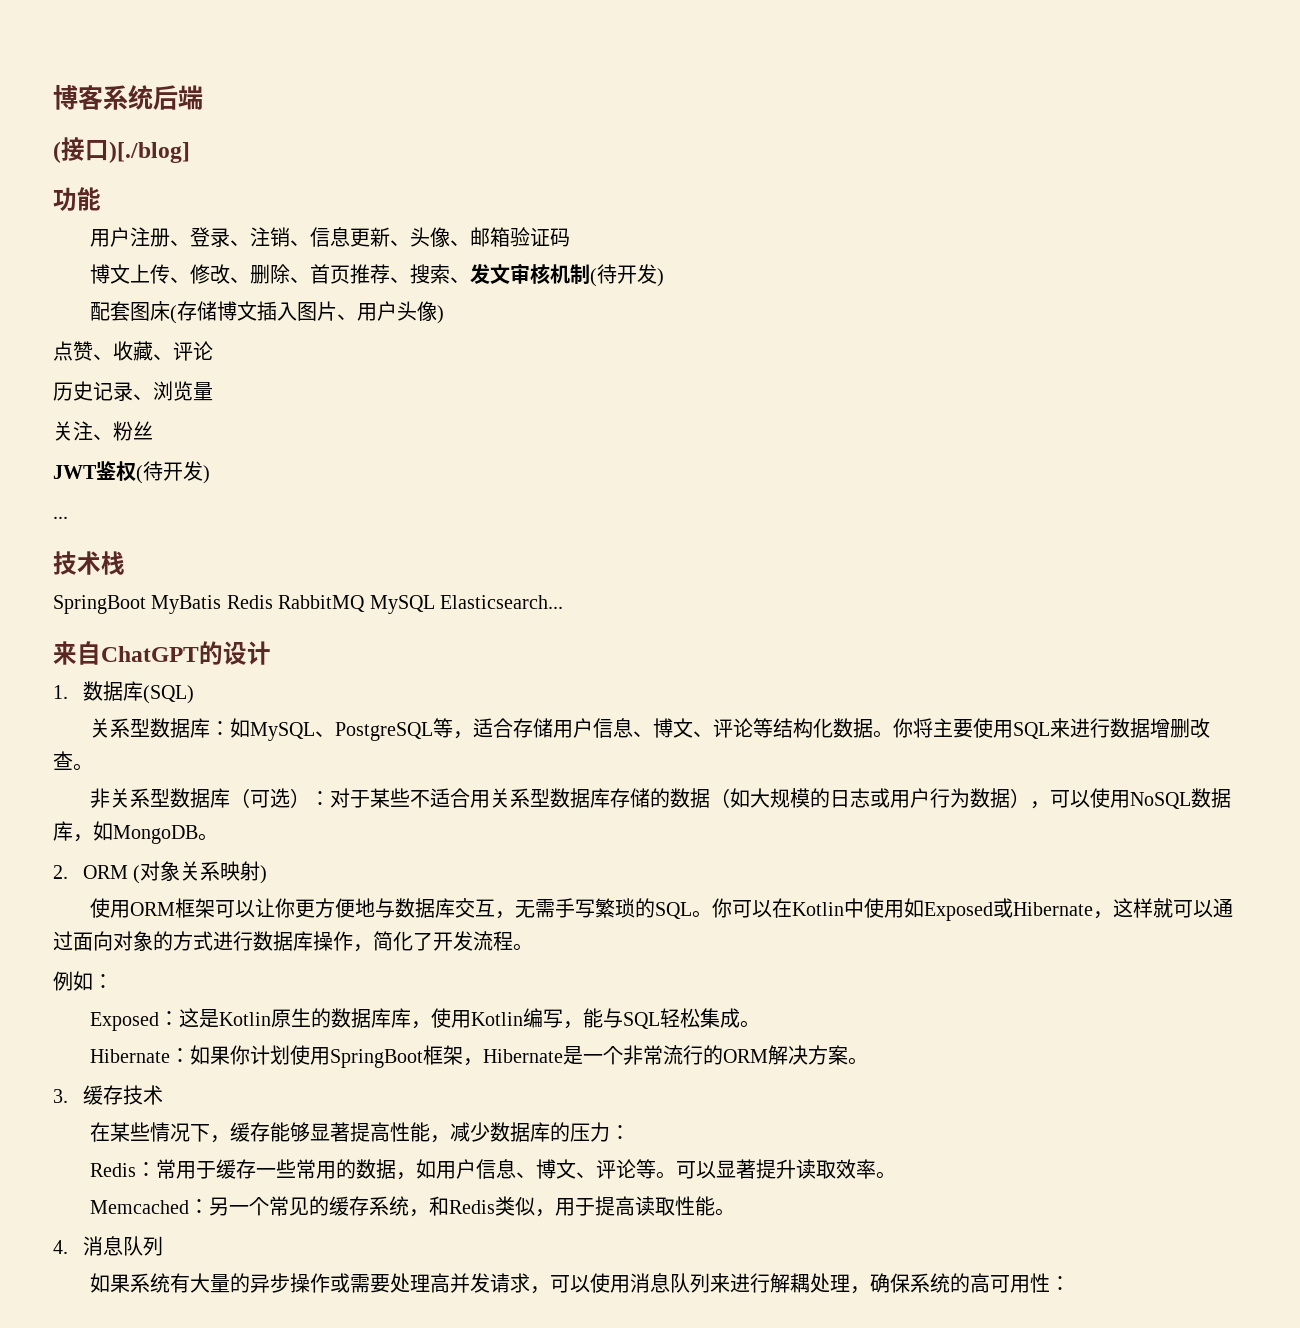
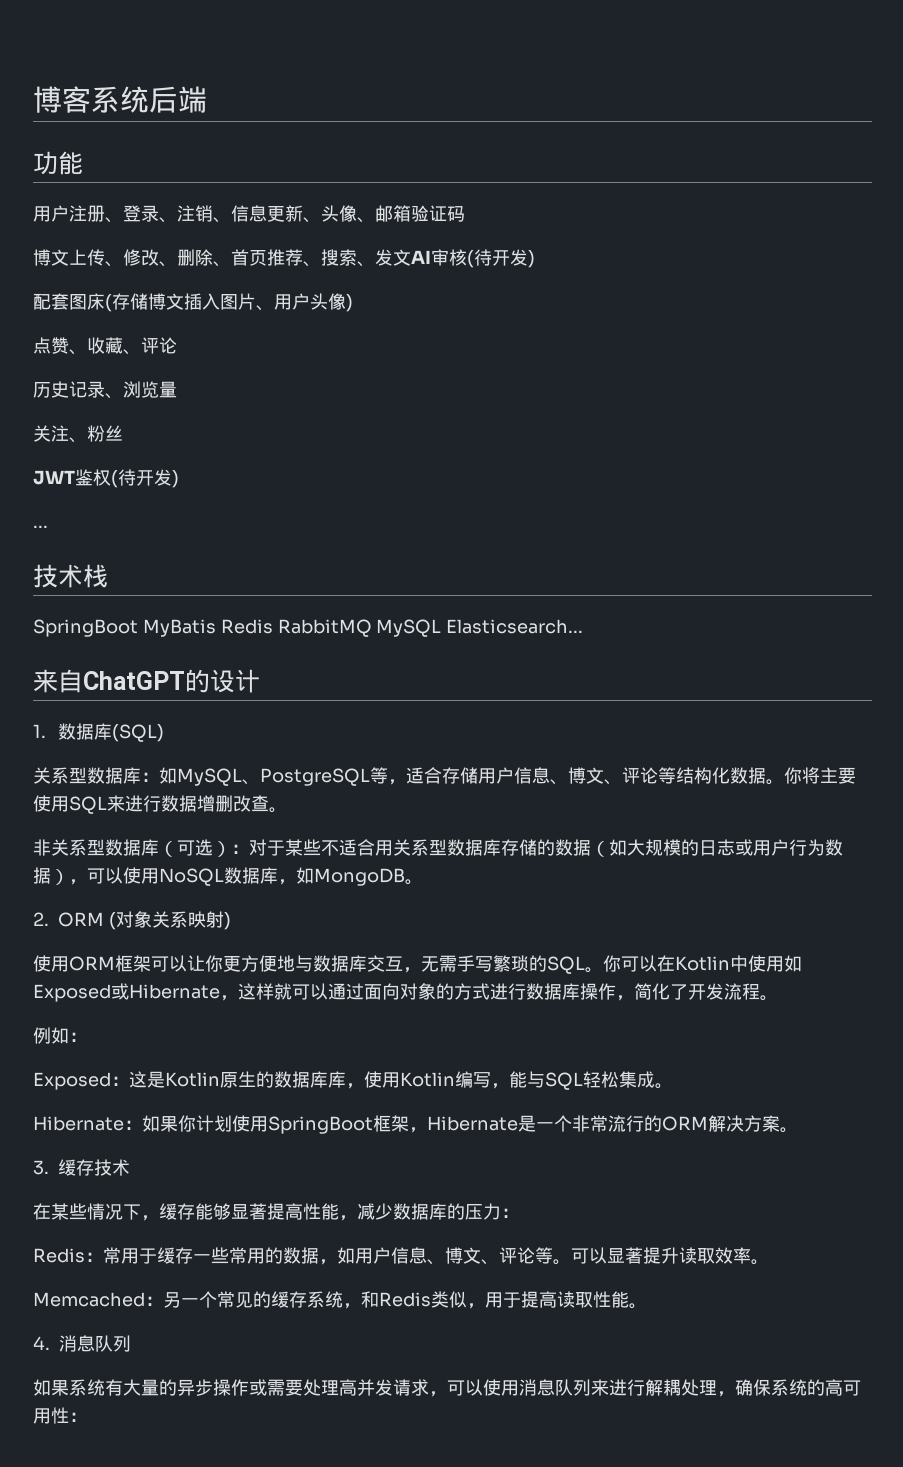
- (接口)[./blog]
- 博文上传、修改、删除、首页推荐、搜索、发文审核机制(待开发)
+ 博文上传、修改、删除、首页推荐、搜索、发文AI审核(待开发)

